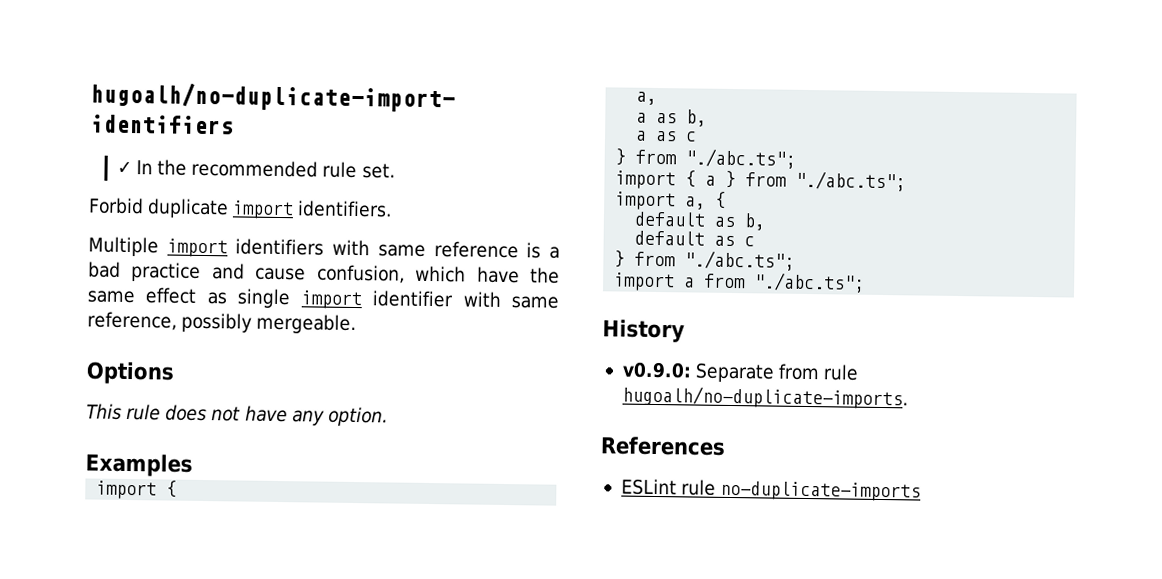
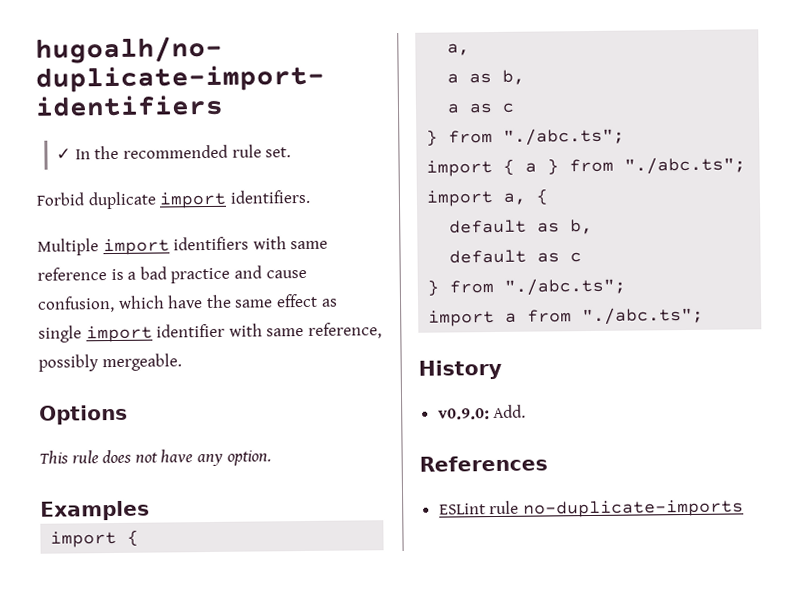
- v0.9.0: Separate from rule hugoalh/no-duplicate-imports.
+ v0.9.0: Add.

